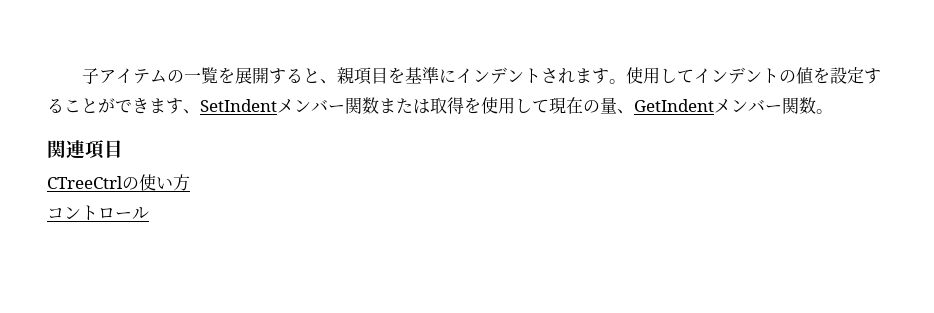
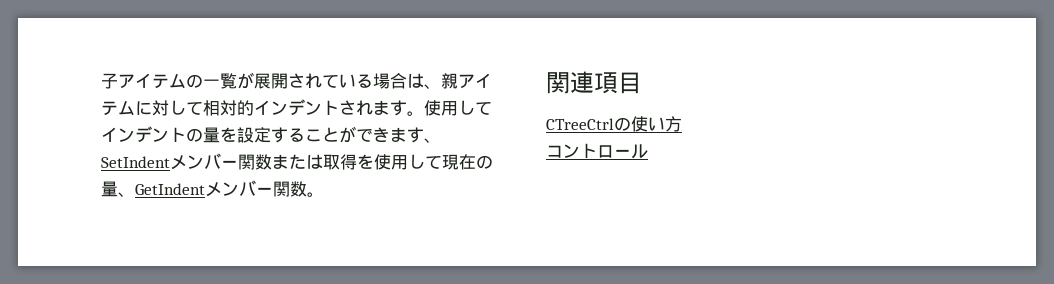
- 子アイテムの一覧を展開すると、親項目を基準にインデントされます。
+ 子アイテムの一覧が展開されている場合は、親アイテムに対して相対的インデントされます。
- 使用してインデントの値を設定することができます、SetIndentメンバー関数または取得を使用して現在の量、GetIndentメンバー関数。
+ 使用してインデントの量を設定することができます、SetIndentメンバー関数または取得を使用して現在の量、GetIndentメンバー関数。

